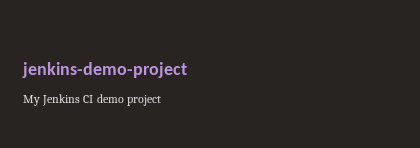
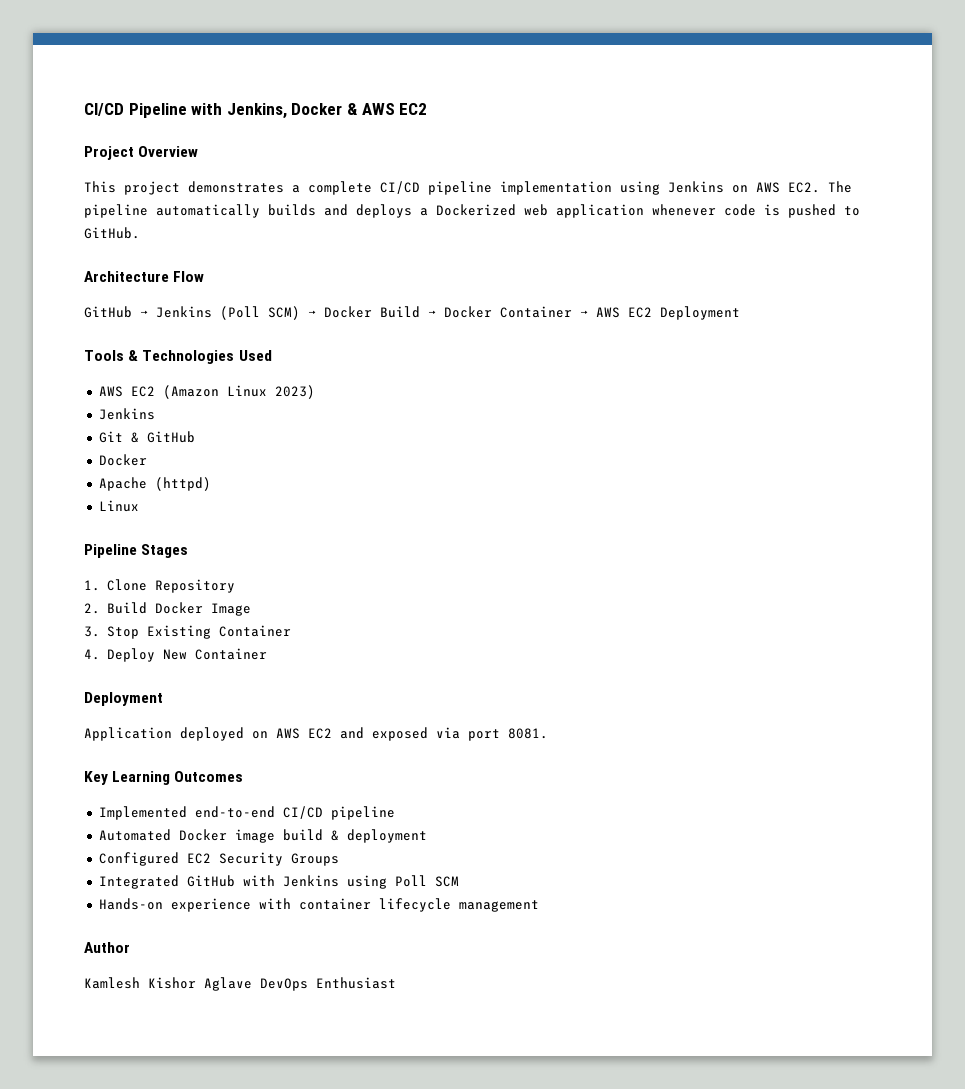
- jenkins-demo-project
- My Jenkins CI demo project
+ CI/CD Pipeline with Jenkins, Docker & AWS EC2
+ Project Overview
+ This project demonstrates a complete CI/CD pipeline implementation using Jenkins on AWS EC2. The pipeline automatically builds and deploys a Dockerized web application whenever code is pushed to GitHub.
+ Architecture Flow
+ GitHub → Jenkins (Poll SCM) → Docker Build → Docker Container → AWS EC2 Deployment
+ Tools & Technologies Used
+ AWS EC2 (Amazon Linux 2023)
+ Jenkins
+ Git & GitHub
+ Docker
+ Apache (httpd)
+ Linux
+ Pipeline Stages
+ 1. Clone Repository
+ 2. Build Docker Image
+ 3. Stop Existing Container
+ 4. Deploy New Container
+ Deployment
+ Application deployed on AWS EC2 and exposed via port 8081.
+ Key Learning Outcomes
+ Implemented end-to-end CI/CD pipeline
+ Automated Docker image build & deployment
+ Configured EC2 Security Groups
+ Integrated GitHub with Jenkins using Poll SCM
+ Hands-on experience with container lifecycle management
+ Author
+ Kamlesh Kishor Aglave DevOps Enthusiast

